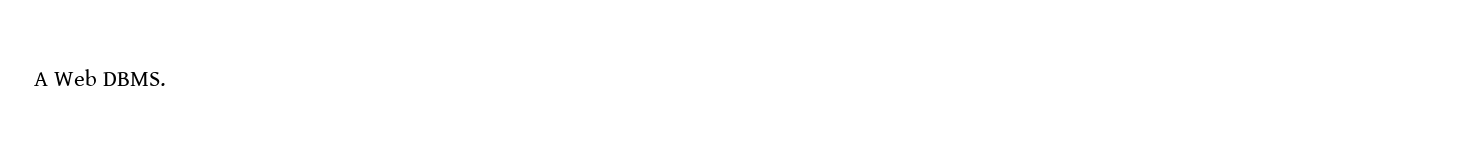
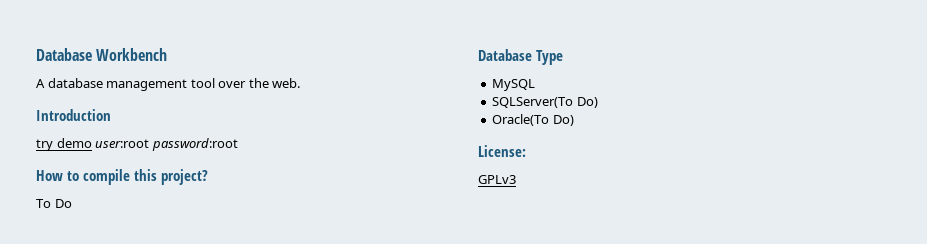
- A Web DBMS.
+ Database Workbench
+ A database management tool over the web.
+ Introduction
+ try demo user:root password:root
+ How to compile this project?
+ To Do
+ Database Type
+ MySQL
+ SQLServer(To Do)
+ Oracle(To Do)
+ License:
+ GPLv3

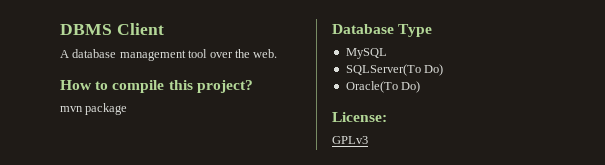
- Database Workbench
+ DBMS Client
- Introduction
- try demo user:root password:root
- To Do
+ mvn package

